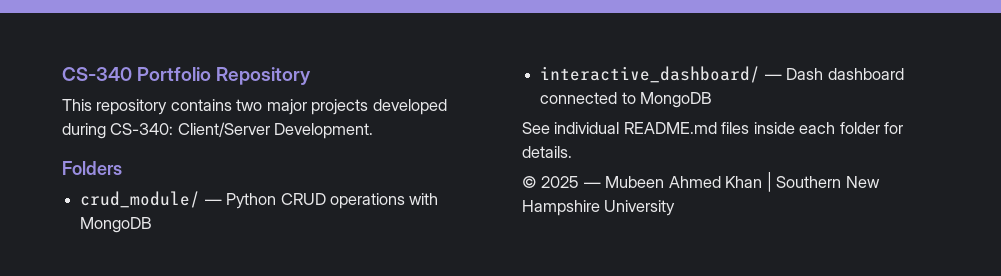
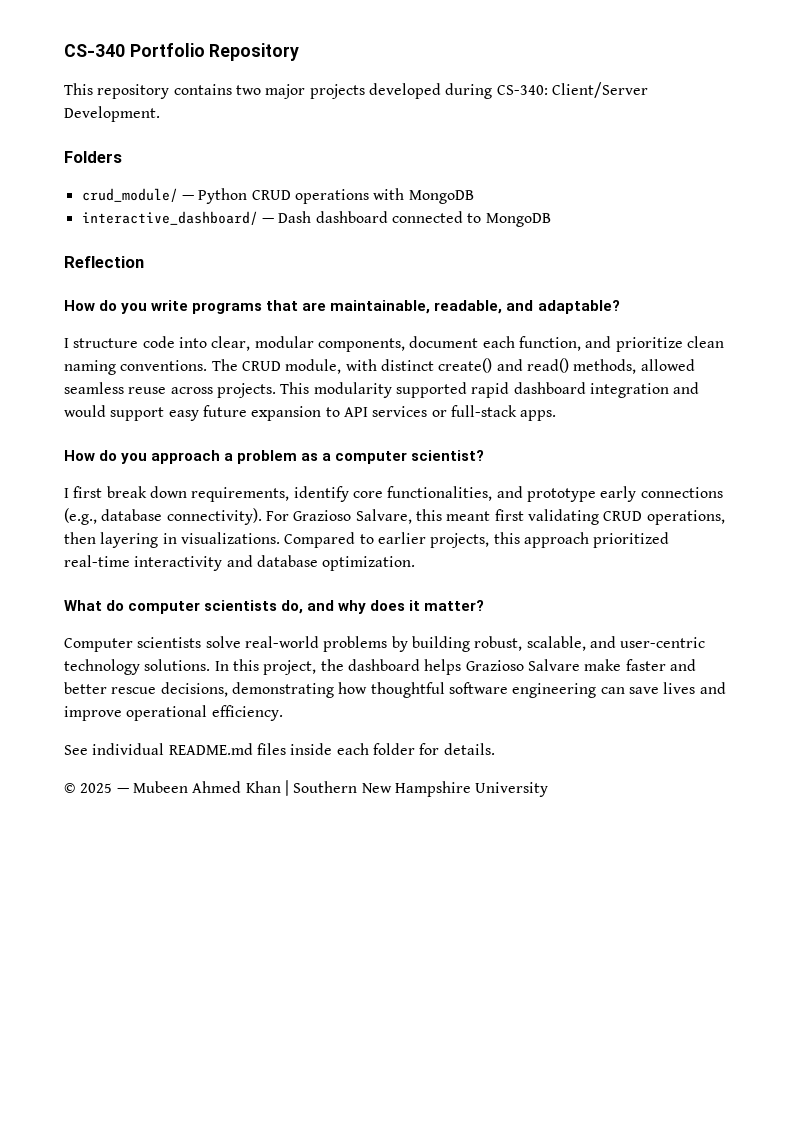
+ Reflection
+ How do you write programs that are maintainable, readable, and adaptable?
+ I structure code into clear, modular components, document each function, and prioritize clean naming conventions. The CRUD module, with distinct create() and read() methods, allowed seamless reuse across projects. This modularity supported rapid dashboard integration and would support easy future expansion to API services or full-stack apps.
+ How do you approach a problem as a computer scientist?
+ I first break down requirements, identify core functionalities, and prototype early connections (e.g., database connectivity). For Grazioso Salvare, this meant first validating CRUD operations, then layering in visualizations. Compared to earlier projects, this approach prioritized real-time interactivity and database optimization.
+ What do computer scientists do, and why does it matter?
+ Computer scientists solve real-world problems by building robust, scalable, and user-centric technology solutions. In this project, the dashboard helps Grazioso Salvare make faster and better rescue decisions, demonstrating how thoughtful software engineering can save lives and improve operational efficiency.

